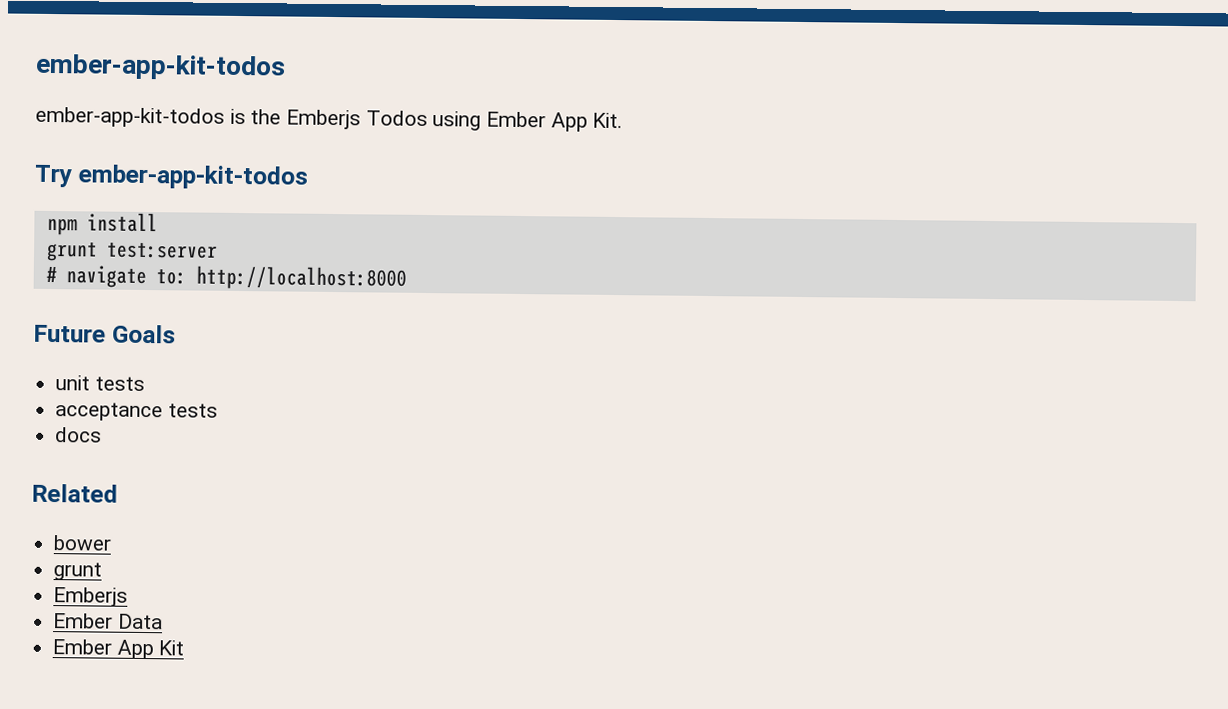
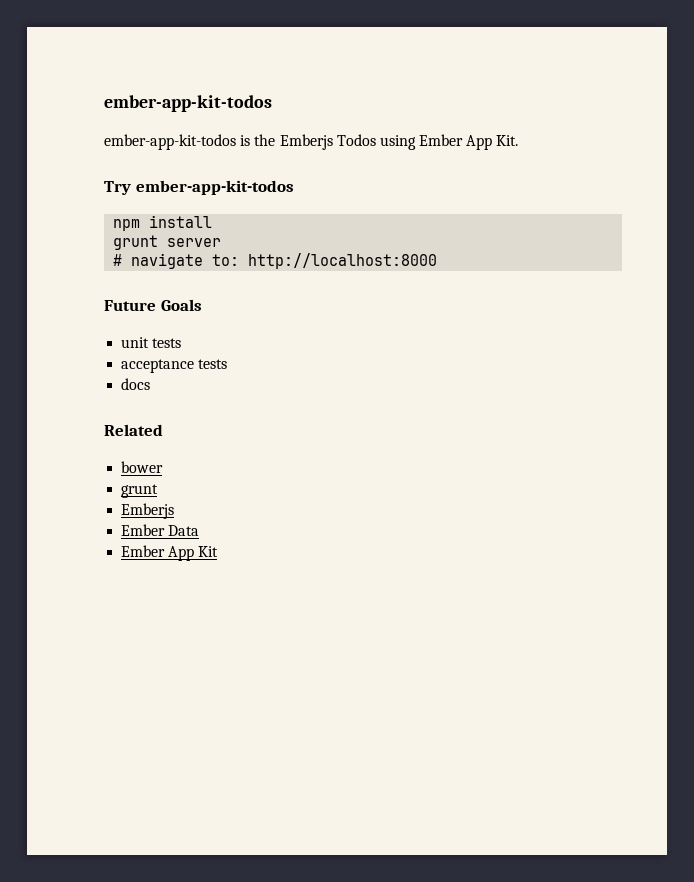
- grunt test:server
+ grunt server

